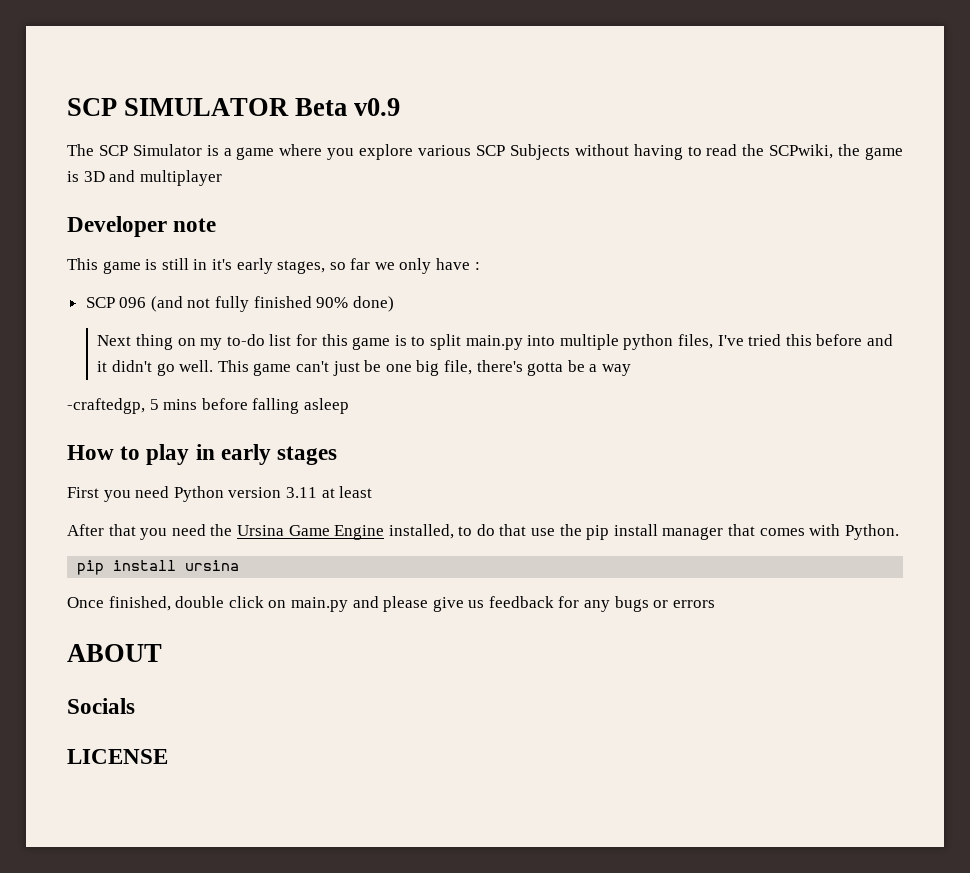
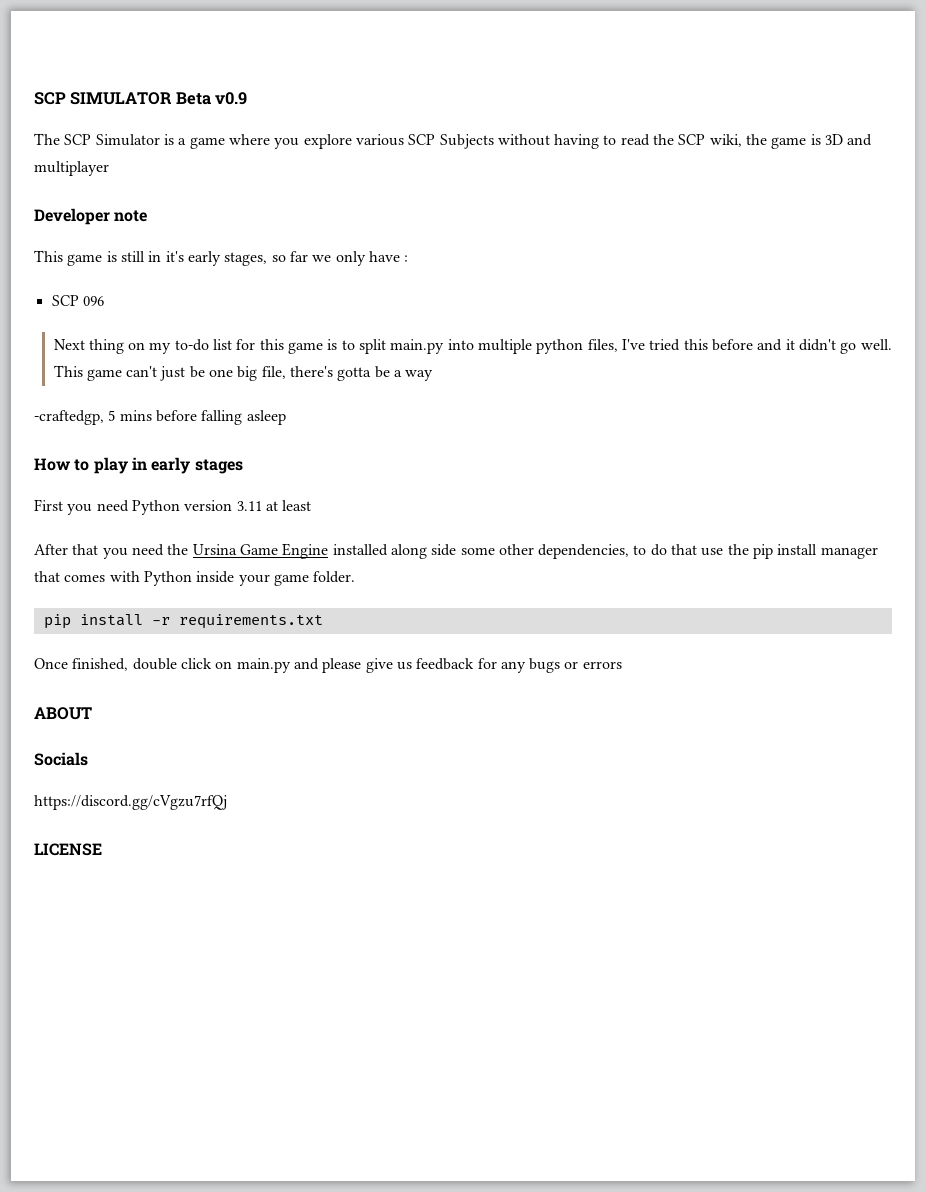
- The SCP Simulator is a game where you explore various SCP Subjects without having to read the SCPwiki, the game is 3D and multiplayer
+ The SCP Simulator is a game where you explore various SCP Subjects without having to read the SCP wiki, the game is 3D and multiplayer
- SCP 096 (and not fully finished 90% done)
+ SCP 096
- After that you need the Ursina Game Engine installed, to do that use the pip install manager that comes with Python.
- pip install ursina
+ After that you need the Ursina Game Engine installed along side some other dependencies, to do that use the pip install manager that comes with Python inside your game folder.
+ pip install -r requirements.txt
+ https://discord.gg/cVgzu7rfQj

